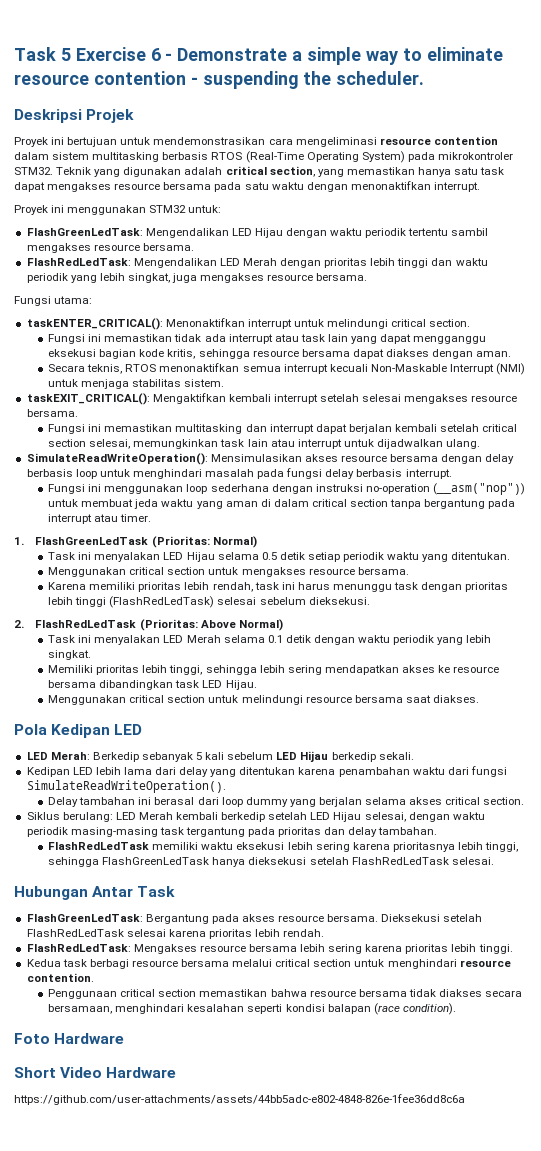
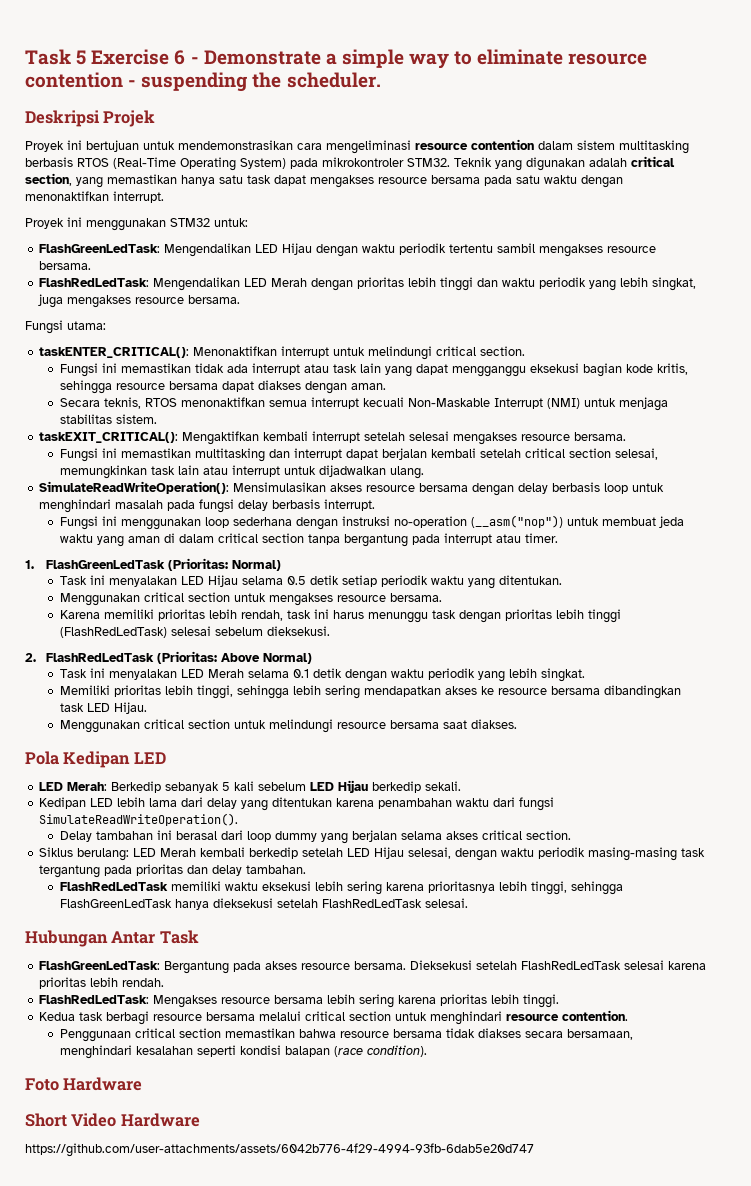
- https://github.com/user-attachments/assets/44bb5adc-e802-4848-826e-1fee36dd8c6a
+ https://github.com/user-attachments/assets/6042b776-4f29-4994-93fb-6dab5e20d747

